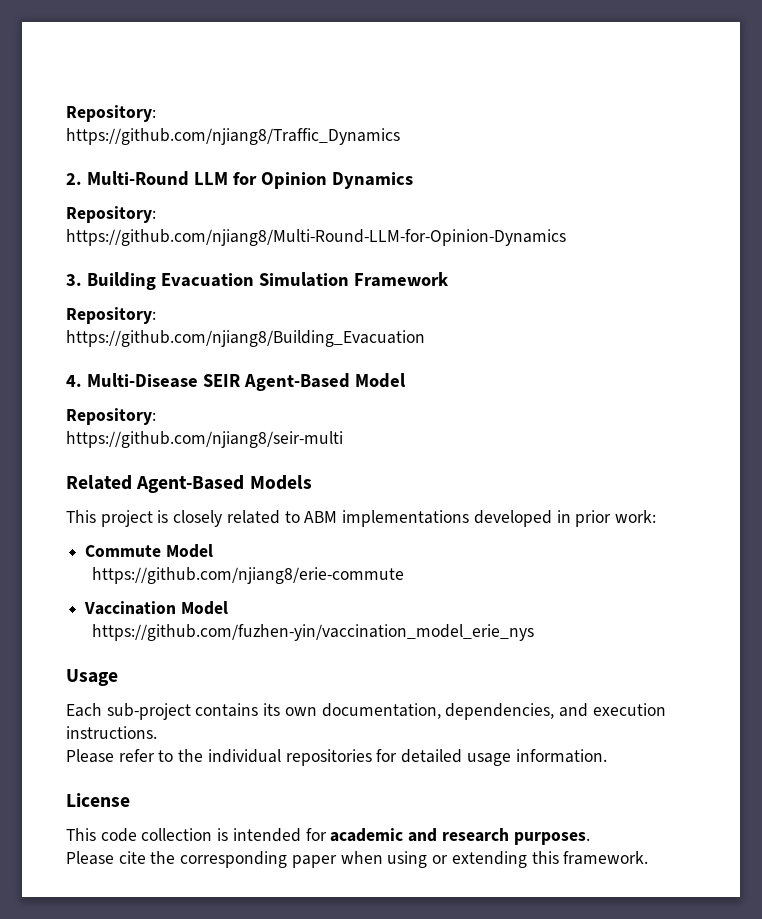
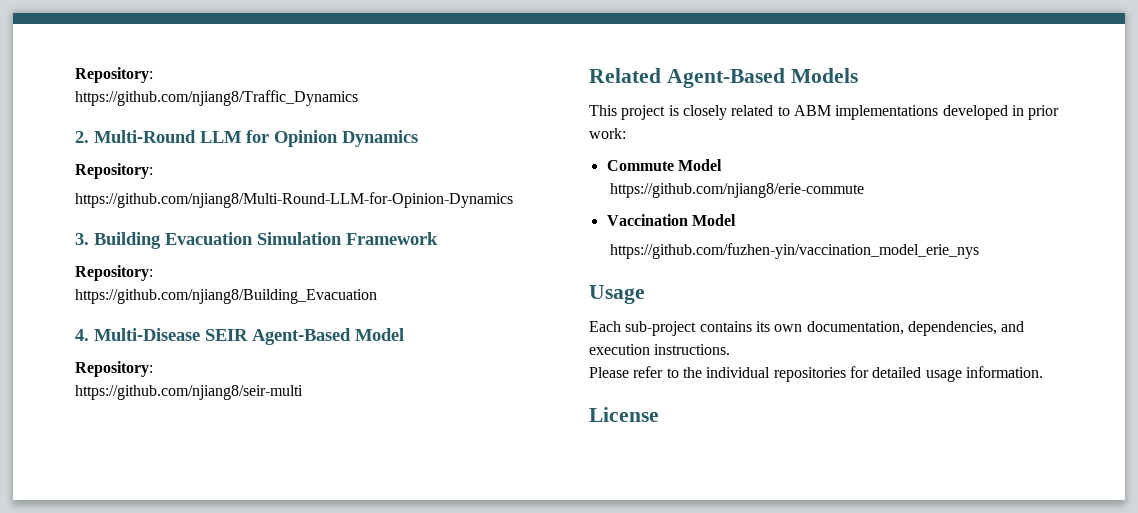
- This code collection is intended for academic and research purposes.
- Please cite the corresponding paper when using or extending this framework.

